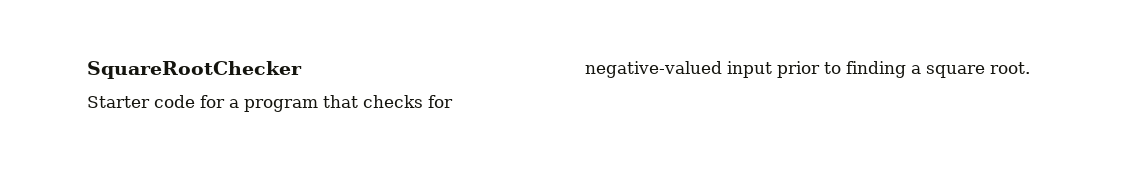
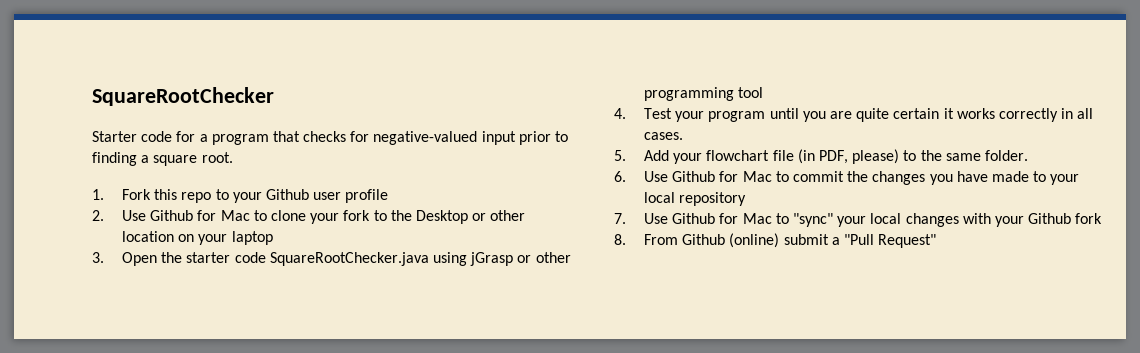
+ 1. Fork this repo to your Github user profile
+ 2. Use Github for Mac to clone your fork to the Desktop or other location on your laptop
+ 3. Open the starter code SquareRootChecker.java using jGrasp or other programming tool
+ 4. Test your program until you are quite certain it works correctly in all cases.
+ 5. Add your flowchart file (in PDF, please) to the same folder.
+ 6. Use Github for Mac to commit the changes you have made to your local repository
+ 7. Use Github for Mac to "sync" your local changes with your Github fork
+ 8. From Github (online) submit a "Pull Request"

